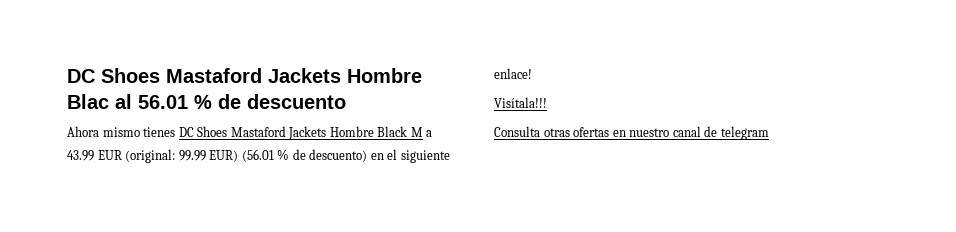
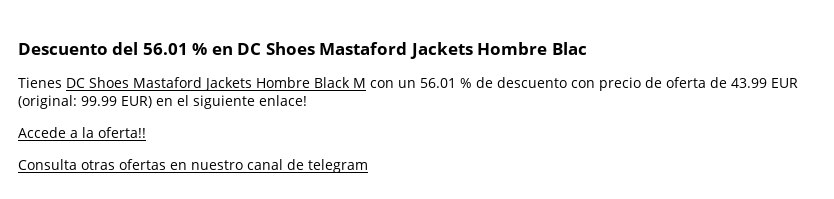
- DC Shoes Mastaford Jackets Hombre Blac al 56.01 % de descuento
- Ahora mismo tienes DC Shoes Mastaford Jackets Hombre Black M a 43.99 EUR (original: 99.99 EUR) (56.01 % de descuento) en el siguiente enlace!
+ Descuento del 56.01 % en DC Shoes Mastaford Jackets Hombre Blac
+ Tienes DC Shoes Mastaford Jackets Hombre Black M con un 56.01 % de descuento con precio de oferta de 43.99 EUR (original: 99.99 EUR) en el siguiente enlace!
- Visítala!!!
+ Accede a la oferta!!

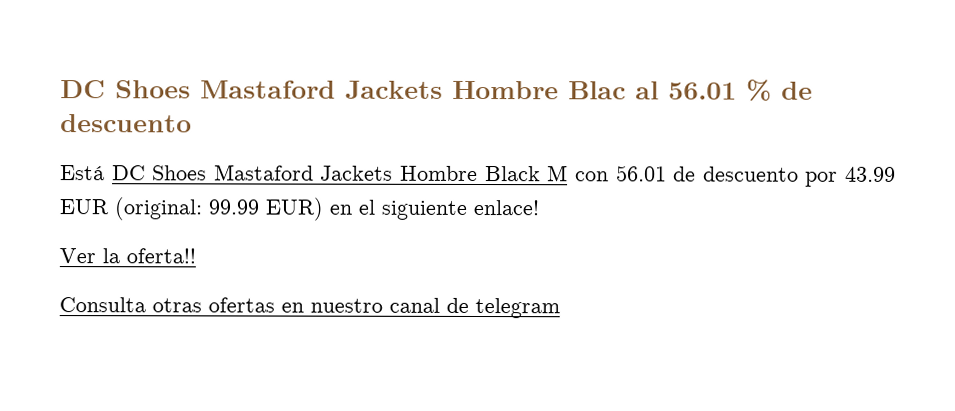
- Descuento del 56.01 % en DC Shoes Mastaford Jackets Hombre Blac
- Tienes DC Shoes Mastaford Jackets Hombre Black M con un 56.01 % de descuento con precio de oferta de 43.99 EUR (original: 99.99 EUR) en el siguiente enlace!
+ DC Shoes Mastaford Jackets Hombre Blac al 56.01 % de descuento
+ Está DC Shoes Mastaford Jackets Hombre Black M con 56.01 de descuento por 43.99 EUR (original: 99.99 EUR) en el siguiente enlace!
- Accede a la oferta!!
+ Ver la oferta!!

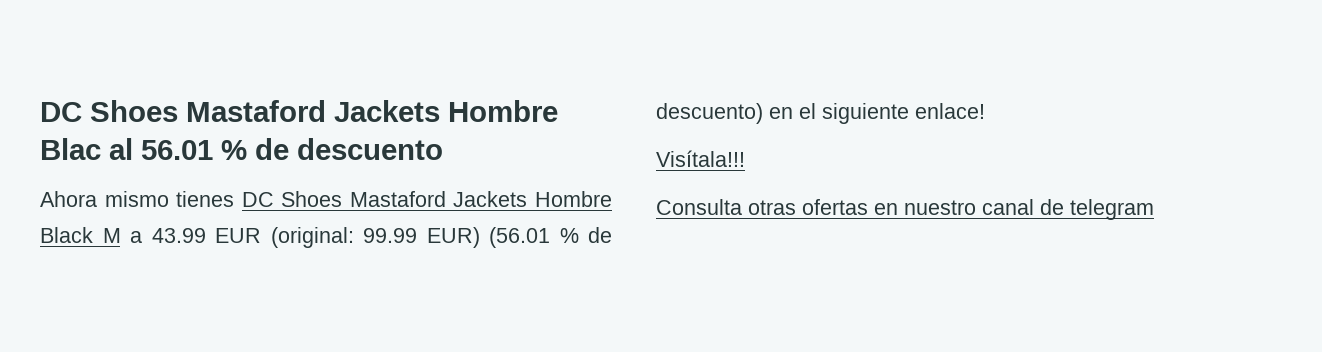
- Está DC Shoes Mastaford Jackets Hombre Black M con 56.01 de descuento por 43.99 EUR (original: 99.99 EUR) en el siguiente enlace!
+ Ahora mismo tienes DC Shoes Mastaford Jackets Hombre Black M a 43.99 EUR (original: 99.99 EUR) (56.01 % de descuento) en el siguiente enlace!
- Ver la oferta!!
+ Visítala!!!

